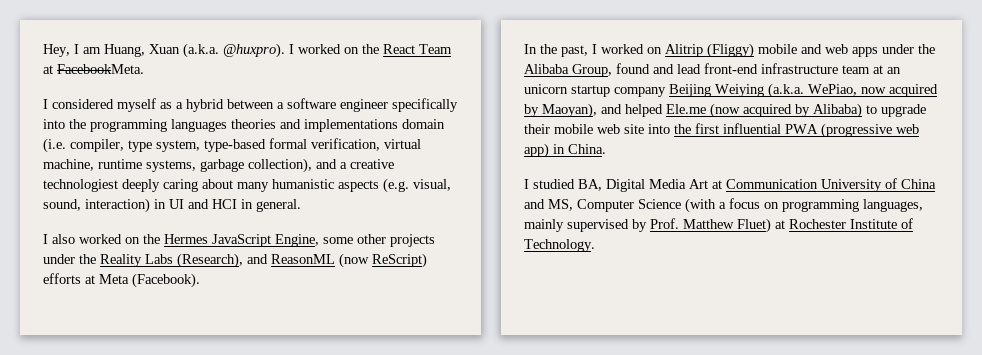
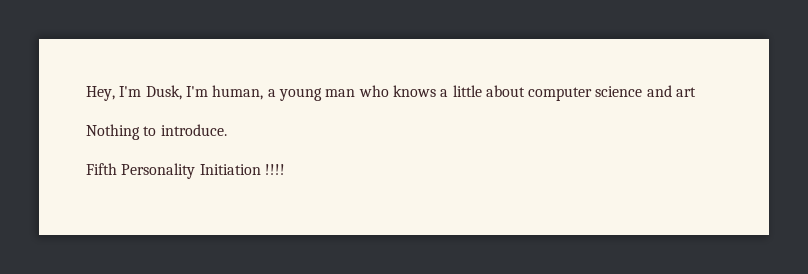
- Hey, I am Huang, Xuan (a.k.a. @huxpro). I worked on the React Team at FacebookMeta.
- I considered myself as a hybrid between a software engineer specifically into the programming languages theories and implementations domain (i.e. compiler, type system, type-based formal verification, virtual machine, runtime systems, garbage collection), and a creative technologiest deeply caring about many humanistic aspects (e.g. visual, sound, interaction) in UI and HCI in general.
- I also worked on the Hermes JavaScript Engine, some other projects under the Reality Labs (Research), and ReasonML (now ReScript) efforts at Meta (Facebook).
- In the past, I worked on Alitrip (Fliggy) mobile and web apps under the Alibaba Group, found and lead front-end infrastructure team at an unicorn startup company Beijing Weiying (a.k.a. WePiao, now acquired by Maoyan), and helped Ele.me (now acquired by Alibaba) to upgrade their mobile web site into the first influential PWA (progressive web app) in China.
- I studied BA, Digital Media Art at Communication University of China and MS, Computer Science (with a focus on programming languages, mainly supervised by Prof. Matthew Fluet) at Rochester Institute of Technology.
+ Hey, I'm Dusk, I'm human, a young man who knows a little about computer science and art
+ Nothing to introduce.
+ Fifth Personality Initiation !!!!

